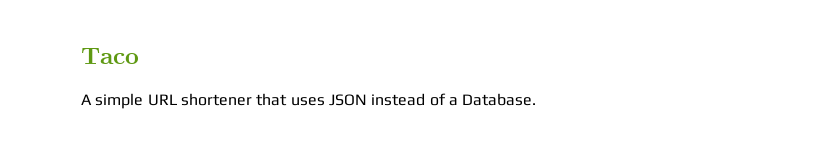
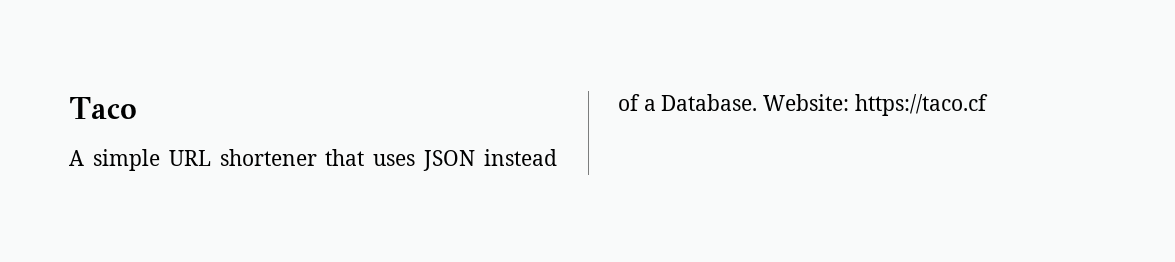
+ Website: https://taco.cf

